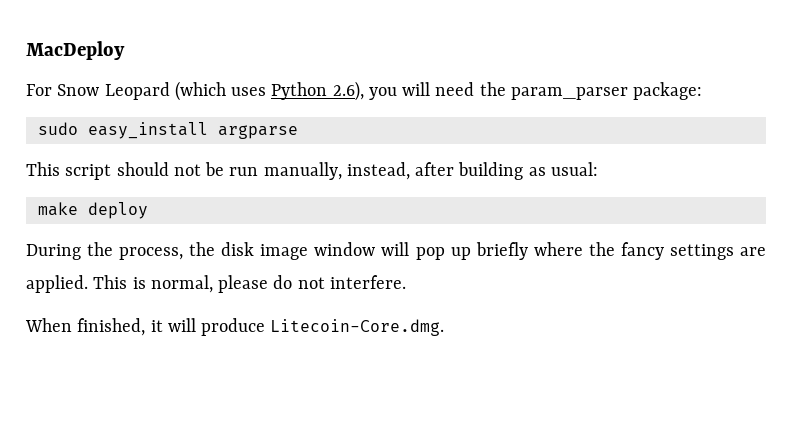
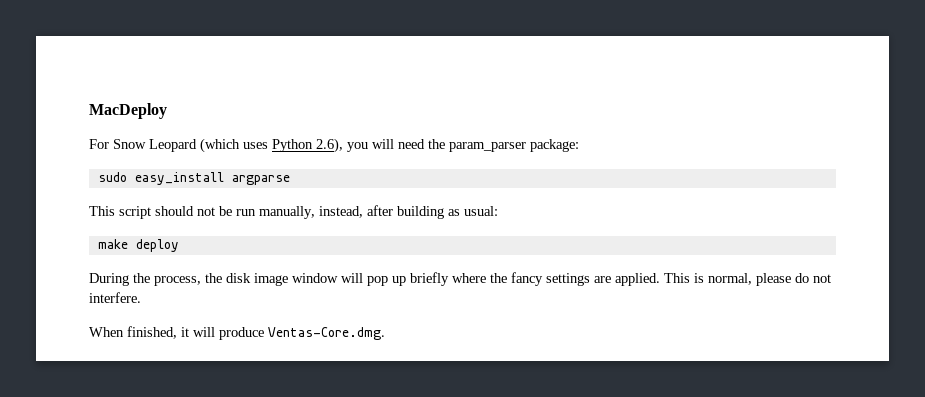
- When finished, it will produce Litecoin-Core.dmg.
+ When finished, it will produce Ventas-Core.dmg.

